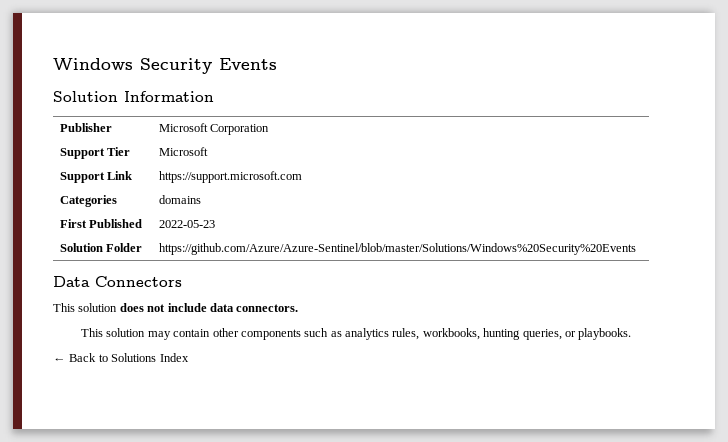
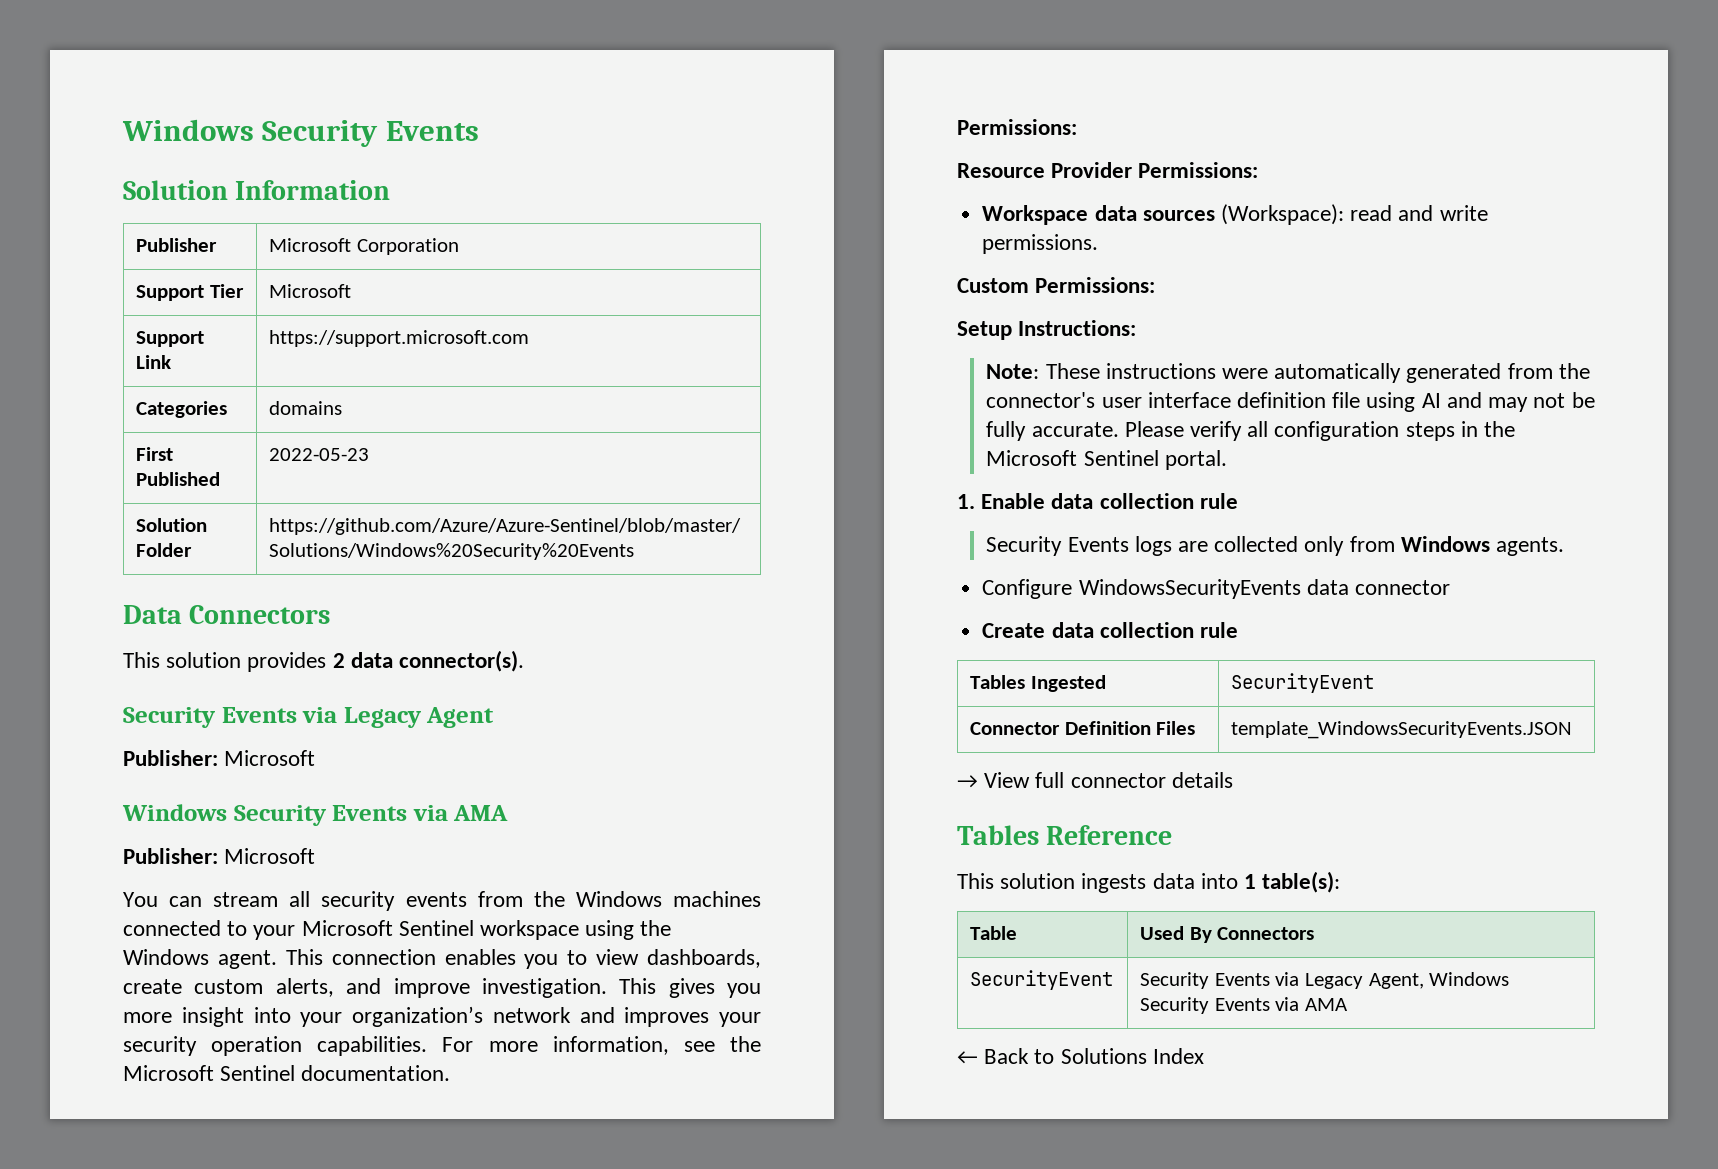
- This solution does not include data connectors.
- This solution may contain other components such as analytics rules, workbooks, hunting queries, or playbooks.
+ This solution provides 2 data connector(s).
+ Security Events via Legacy Agent
+ Publisher: Microsoft
+ Windows Security Events via AMA
+ Publisher: Microsoft
+ You can stream all security events from the Windows machines connected to your Microsoft Sentinel workspace using the Windows agent. This connection enables you to view dashboards, create custom alerts, and improve investigation. This gives you more insight into your organization’s network and improves your security operation capabilities. For more information, see the Microsoft Sentinel documentation.
+ Permissions:
+ Resource Provider Permissions:
+ Workspace data sources (Workspace): read and write permissions.
+ Custom Permissions:
+ Setup Instructions:
+ Note: These instructions were automatically generated from the connector's user interface definition file using AI and may not be fully accurate. Please verify all configuration steps in the Microsoft Sentinel portal.
+ 1. Enable data collection rule
+ Security Events logs are collected only from Windows agents.
+ Configure WindowsSecurityEvents data connector
+ Create data collection rule
+ Tables Ingested | SecurityEvent
+ Connector Definition Files | template_WindowsSecurityEvents.JSON
+ → View full connector details
+ Tables Reference
+ This solution ingests data into 1 table(s):
+ Table | Used By Connectors
+ SecurityEvent | Security Events via Legacy Agent, Windows Security Events via AMA

